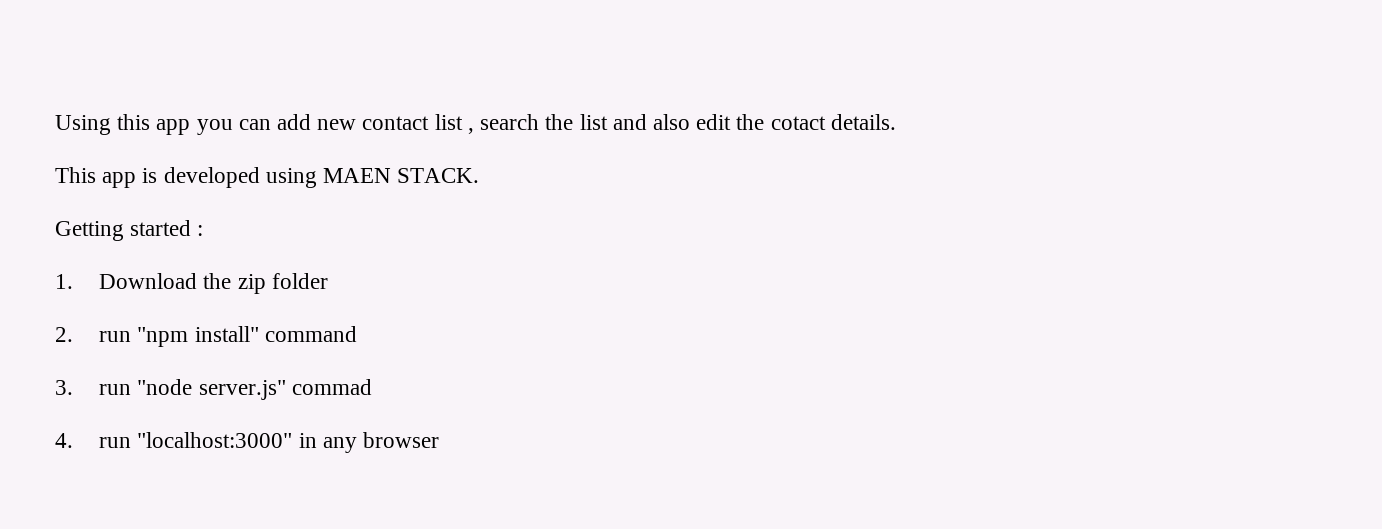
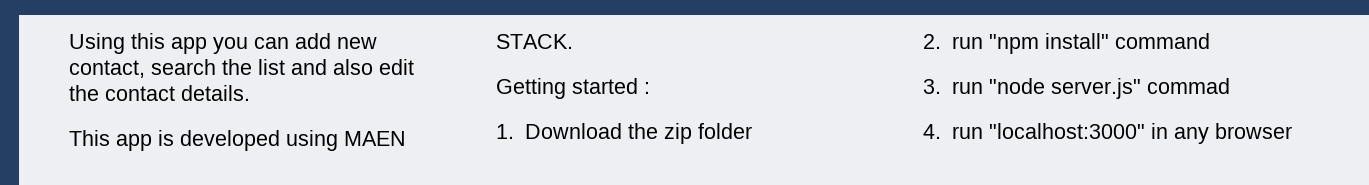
- Using this app you can add new contact list , search the list and also edit the cotact details.
+ Using this app you can add new contact, search the list and also edit the contact details.

